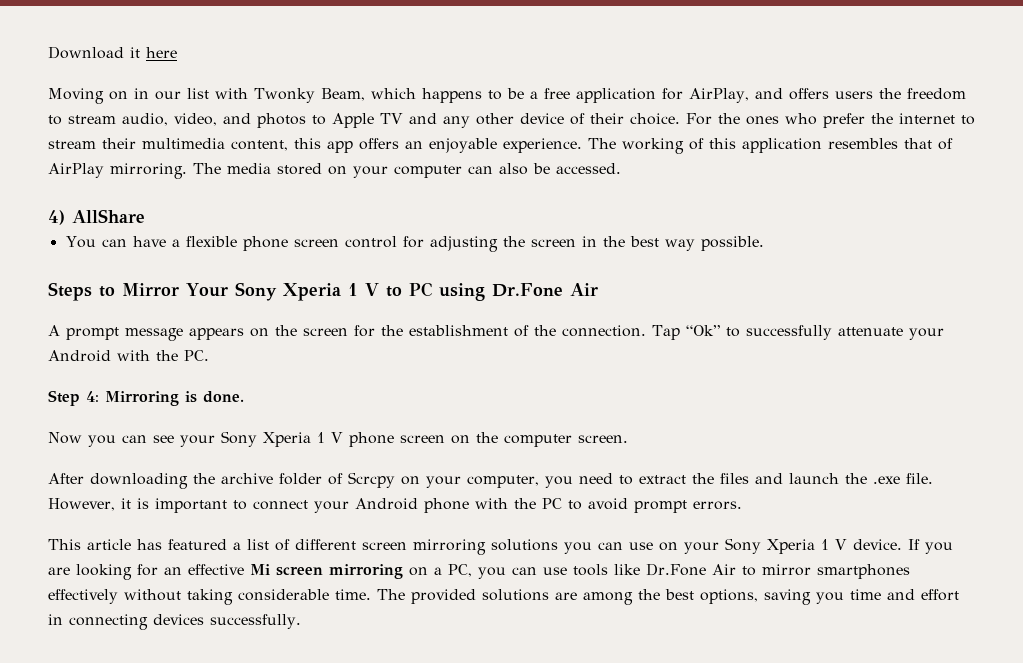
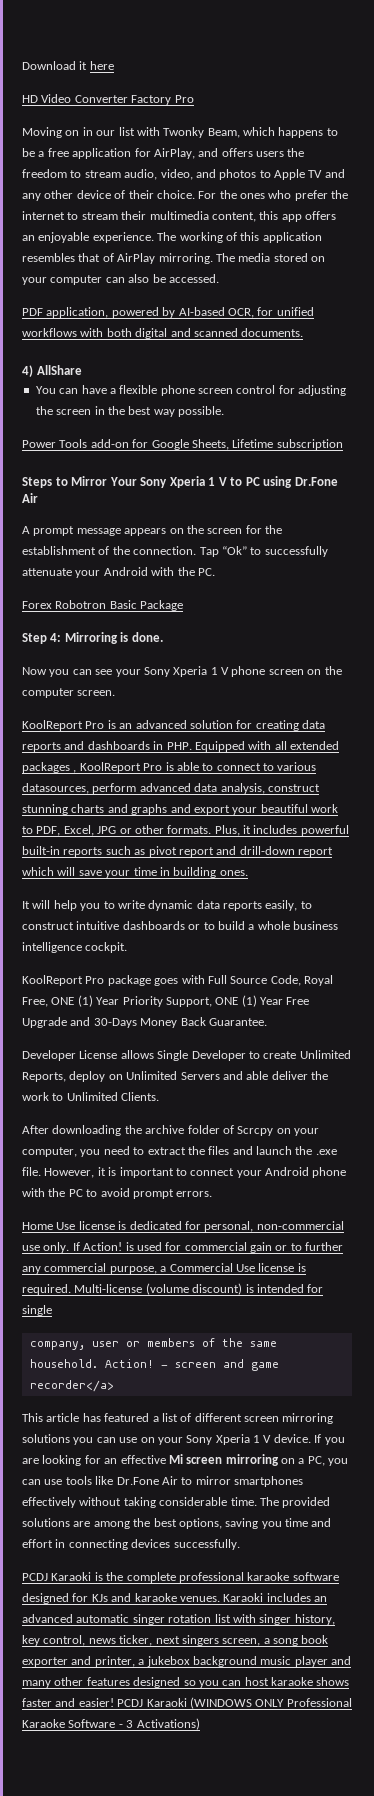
+ HD Video Converter Factory Pro
+ PDF application, powered by AI-based OCR, for unified workflows with both digital and scanned documents.
+ Power Tools add-on for Google Sheets, Lifetime subscription
+ Forex Robotron Basic Package
+ KoolReport Pro is an advanced solution for creating data reports and dashboards in PHP. Equipped with all extended packages , KoolReport Pro is able to connect to various datasources, perform advanced data analysis, construct stunning charts and graphs and export your beautiful work to PDF, Excel, JPG or other formats. Plus, it includes powerful built-in reports such as pivot report and drill-down report which will save your time in building ones.
+ It will help you to write dynamic data reports easily, to construct intuitive dashboards or to build a whole business intelligence cockpit.
+ KoolReport Pro package goes with Full Source Code, Royal Free, ONE (1) Year Priority Support, ONE (1) Year Free Upgrade and 30-Days Money Back Guarantee.
+ Developer License allows Single Developer to create Unlimited Reports, deploy on Unlimited Servers and able deliver the work to Unlimited Clients.
+ Home Use license is dedicated for personal, non-commercial use only. If Action! is used for commercial gain or to further any commercial purpose, a Commercial Use license is required. Multi-license (volume discount) is intended for single
+ company, user or members of the same household. Action! - screen and game recorder</a>
+ PCDJ Karaoki is the complete professional karaoke software designed for KJs and karaoke venues. Karaoki includes an advanced automatic singer rotation list with singer history, key control, news ticker, next singers screen, a song book exporter and printer, a jukebox background music player and many other features designed so you can host karaoke shows faster and easier! PCDJ Karaoki (WINDOWS ONLY Professional Karaoke Software - 3 Activations)

